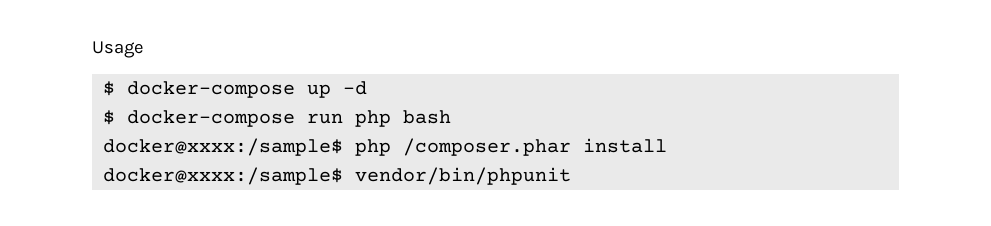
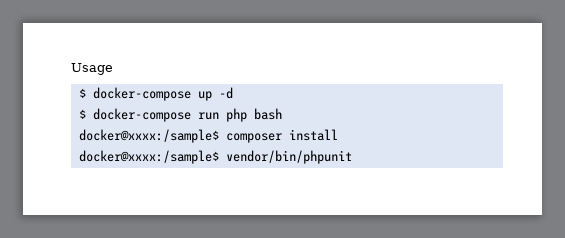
- docker@xxxx:/sample$ php /composer.phar install
+ docker@xxxx:/sample$ composer install

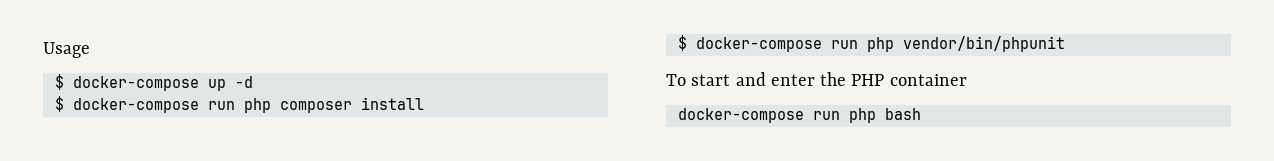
- $ docker-compose run php bash
- docker@xxxx:/sample$ composer install
+ $ docker-compose run php composer install
- docker@xxxx:/sample$ vendor/bin/phpunit
+ $ docker-compose run php vendor/bin/phpunit
+ To start and enter the PHP container
+ docker-compose run php bash

